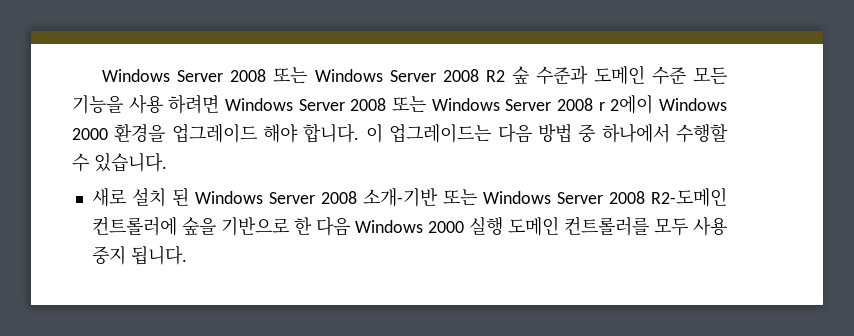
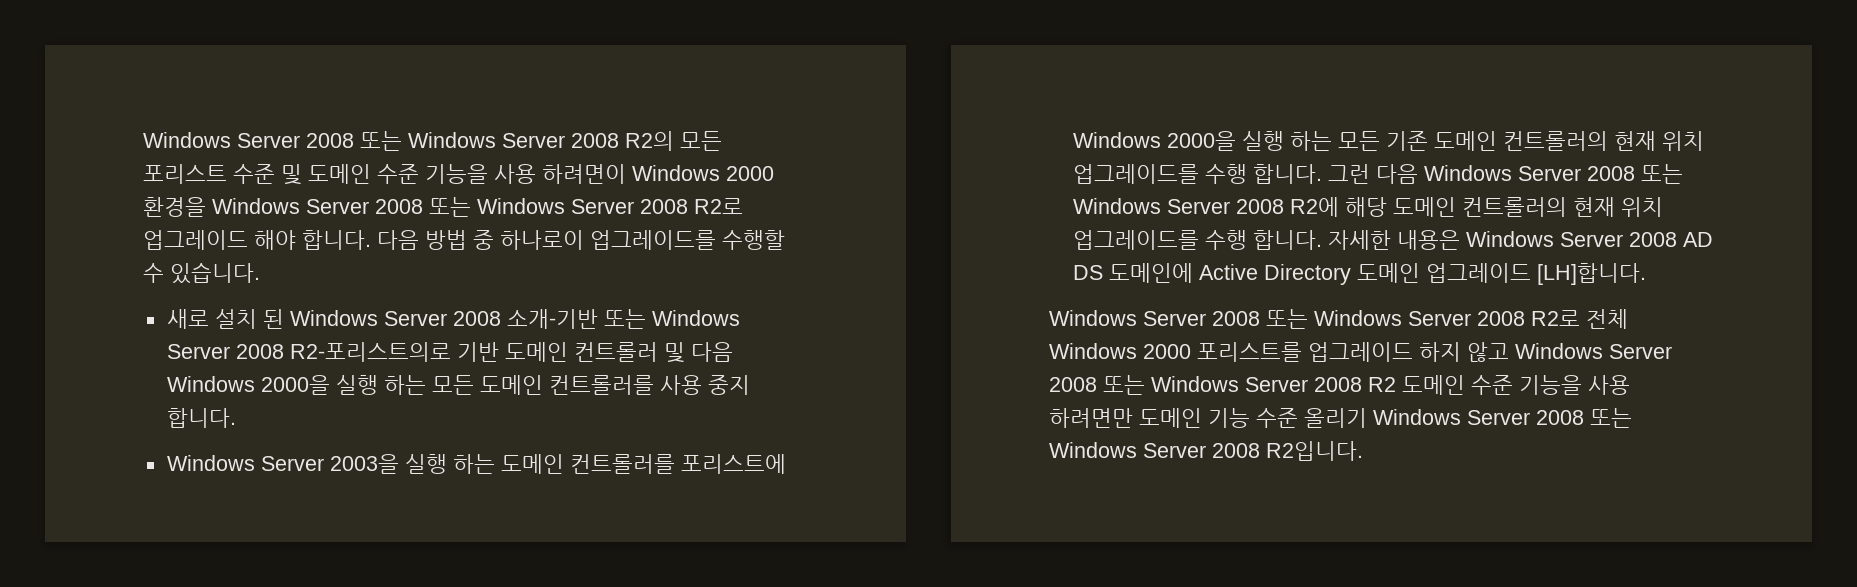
- Windows Server 2008 또는 Windows Server 2008 R2 숲 수준과 도메인 수준 모든 기능을 사용 하려면 Windows Server 2008 또는 Windows Server 2008 r 2에이 Windows 2000 환경을 업그레이드 해야 합니다.
+ Windows Server 2008 또는 Windows Server 2008 R2의 모든 포리스트 수준 및 도메인 수준 기능을 사용 하려면이 Windows 2000 환경을 Windows Server 2008 또는 Windows Server 2008 R2로 업그레이드 해야 합니다.
- 이 업그레이드는 다음 방법 중 하나에서 수행할 수 있습니다.
+ 다음 방법 중 하나로이 업그레이드를 수행할 수 있습니다.
- 새로 설치 된 Windows Server 2008 소개-기반 또는 Windows Server 2008 R2-도메인 컨트롤러에 숲을 기반으로 한 다음 Windows 2000 실행 도메인 컨트롤러를 모두 사용 중지 됩니다.
+ 새로 설치 된 Windows Server 2008 소개-기반 또는 Windows Server 2008 R2-포리스트의로 기반 도메인 컨트롤러 및 다음 Windows 2000을 실행 하는 모든 도메인 컨트롤러를 사용 중지 합니다.
+ Windows Server 2003을 실행 하는 도메인 컨트롤러를 포리스트에 Windows 2000을 실행 하는 모든 기존 도메인 컨트롤러의 현재 위치 업그레이드를 수행 합니다. 그런 다음 Windows Server 2008 또는 Windows Server 2008 R2에 해당 도메인 컨트롤러의 현재 위치 업그레이드를 수행 합니다. 자세한 내용은 Windows Server 2008 AD DS 도메인에 Active Directory 도메인 업그레이드 [LH]합니다.
+ Windows Server 2008 또는 Windows Server 2008 R2로 전체 Windows 2000 포리스트를 업그레이드 하지 않고 Windows Server 2008 또는 Windows Server 2008 R2 도메인 수준 기능을 사용 하려면만 도메인 기능 수준 올리기 Windows Server 2008 또는 Windows Server 2008 R2입니다.

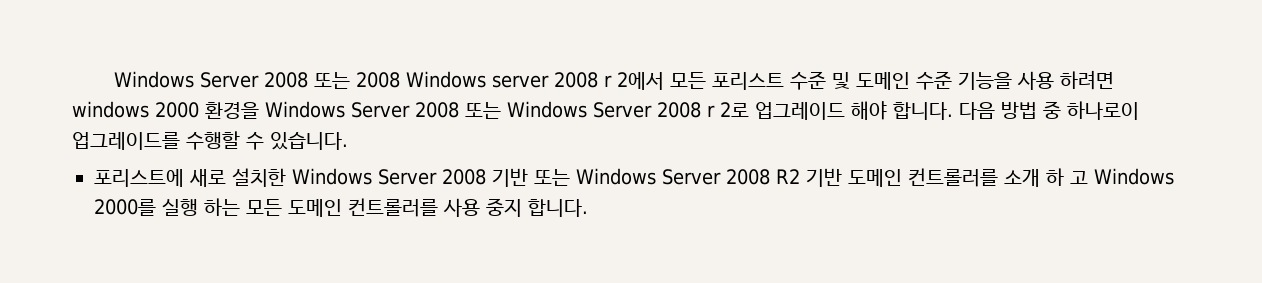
- Windows Server 2008 또는 Windows Server 2008 R2의 모든 포리스트 수준 및 도메인 수준 기능을 사용 하려면이 Windows 2000 환경을 Windows Server 2008 또는 Windows Server 2008 R2로 업그레이드 해야 합니다.
+ Windows Server 2008 또는 2008 Windows server 2008 r 2에서 모든 포리스트 수준 및 도메인 수준 기능을 사용 하려면 windows 2000 환경을 Windows Server 2008 또는 Windows Server 2008 r 2로 업그레이드 해야 합니다.
- 새로 설치 된 Windows Server 2008 소개-기반 또는 Windows Server 2008 R2-포리스트의로 기반 도메인 컨트롤러 및 다음 Windows 2000을 실행 하는 모든 도메인 컨트롤러를 사용 중지 합니다.
+ 포리스트에 새로 설치한 Windows Server 2008 기반 또는 Windows Server 2008 R2 기반 도메인 컨트롤러를 소개 하 고 Windows 2000를 실행 하는 모든 도메인 컨트롤러를 사용 중지 합니다.
- Windows Server 2003을 실행 하는 도메인 컨트롤러를 포리스트에 Windows 2000을 실행 하는 모든 기존 도메인 컨트롤러의 현재 위치 업그레이드를 수행 합니다. 그런 다음 Windows Server 2008 또는 Windows Server 2008 R2에 해당 도메인 컨트롤러의 현재 위치 업그레이드를 수행 합니다. 자세한 내용은 Windows Server 2008 AD DS 도메인에 Active Directory 도메인 업그레이드 [LH]합니다.
- Windows Server 2008 또는 Windows Server 2008 R2로 전체 Windows 2000 포리스트를 업그레이드 하지 않고 Windows Server 2008 또는 Windows Server 2008 R2 도메인 수준 기능을 사용 하려면만 도메인 기능 수준 올리기 Windows Server 2008 또는 Windows Server 2008 R2입니다.

